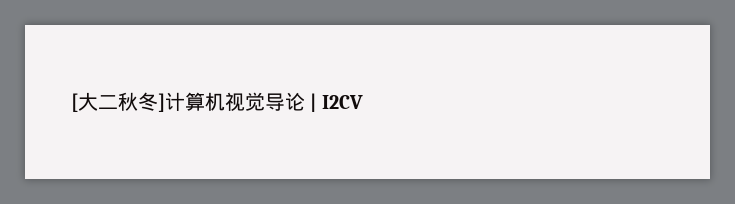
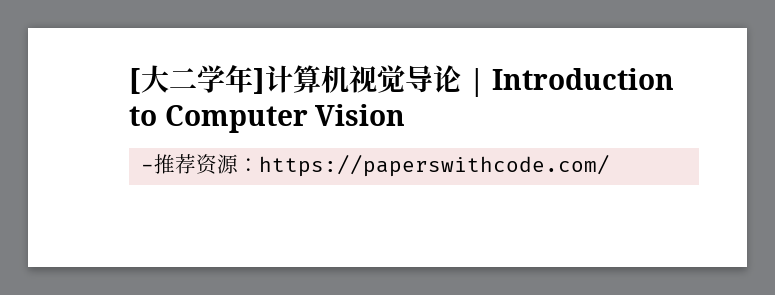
- [大二秋冬]计算机视觉导论 | I2CV
+ [大二学年]计算机视觉导论 | Introduction to Computer Vision
+ -推荐资源：https://paperswithcode.com/

